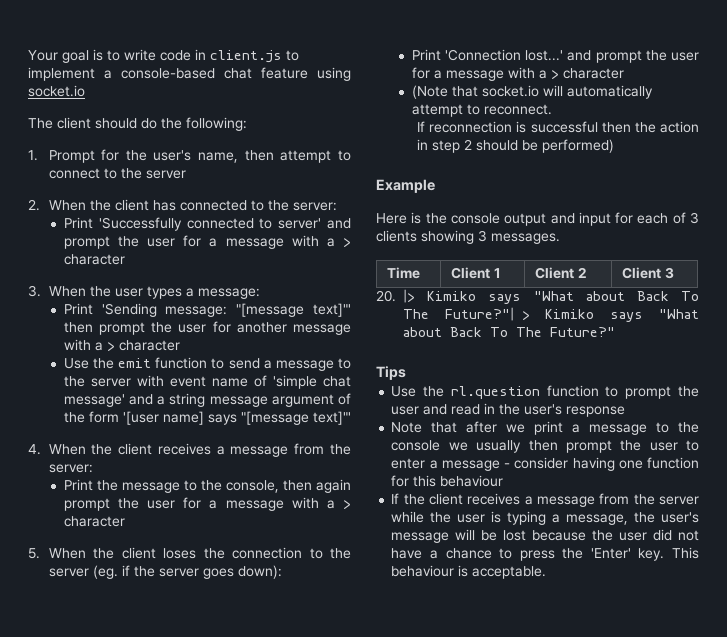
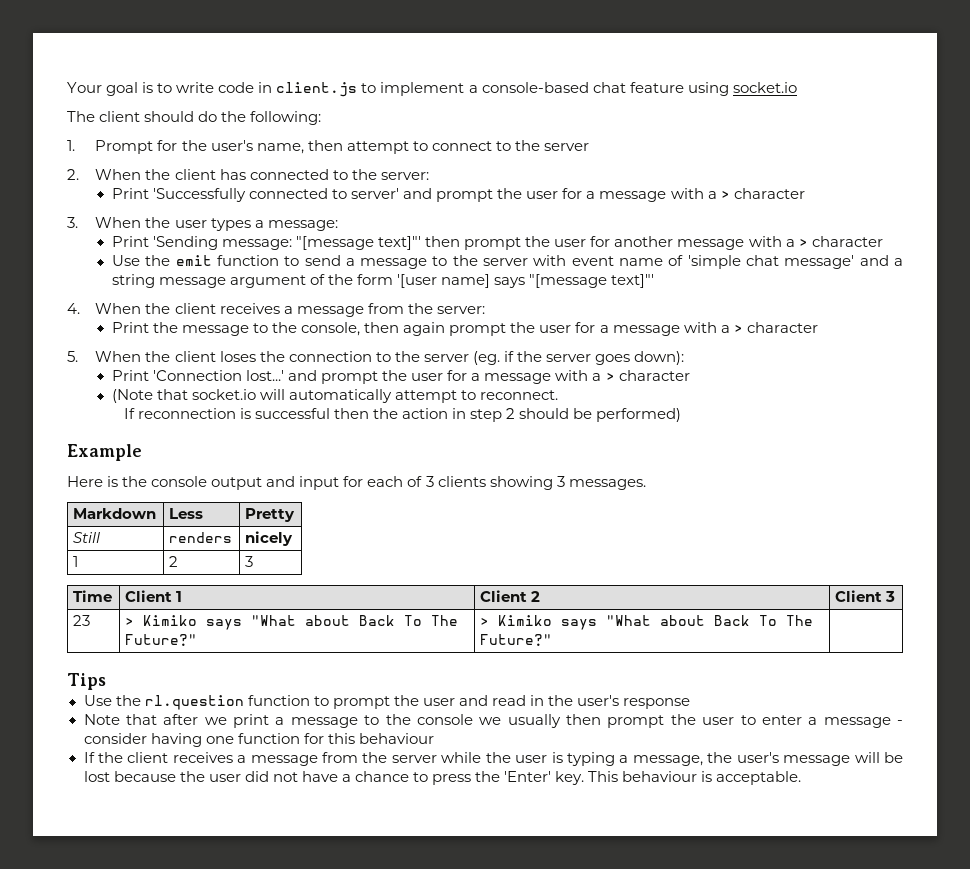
+ Markdown | Less | Pretty
+ Still | renders | nicely
+ 1 | 2 | 3
- 20. |> Kimiko says "What about Back To The Future?"| > Kimiko says "What about Back To The Future?"
+ 23 | > Kimiko says "What about Back To The Future?" | > Kimiko says "What about Back To The Future?" |

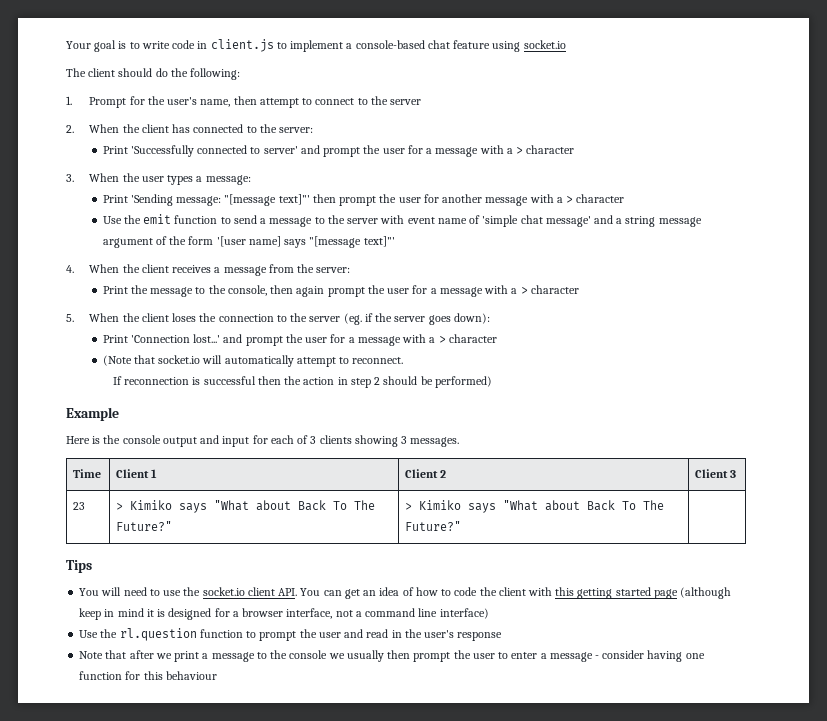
- Markdown | Less | Pretty
- Still | renders | nicely
- 1 | 2 | 3
+ You will need to use the socket.io client API. You can get an idea of how to code the client with this getting started page (although keep in mind it is designed for a browser interface, not a command line interface)
- If the client receives a message from the server while the user is typing a message, the user's message will be lost because the user did not have a chance to press the 'Enter' key. This behaviour is acceptable.

